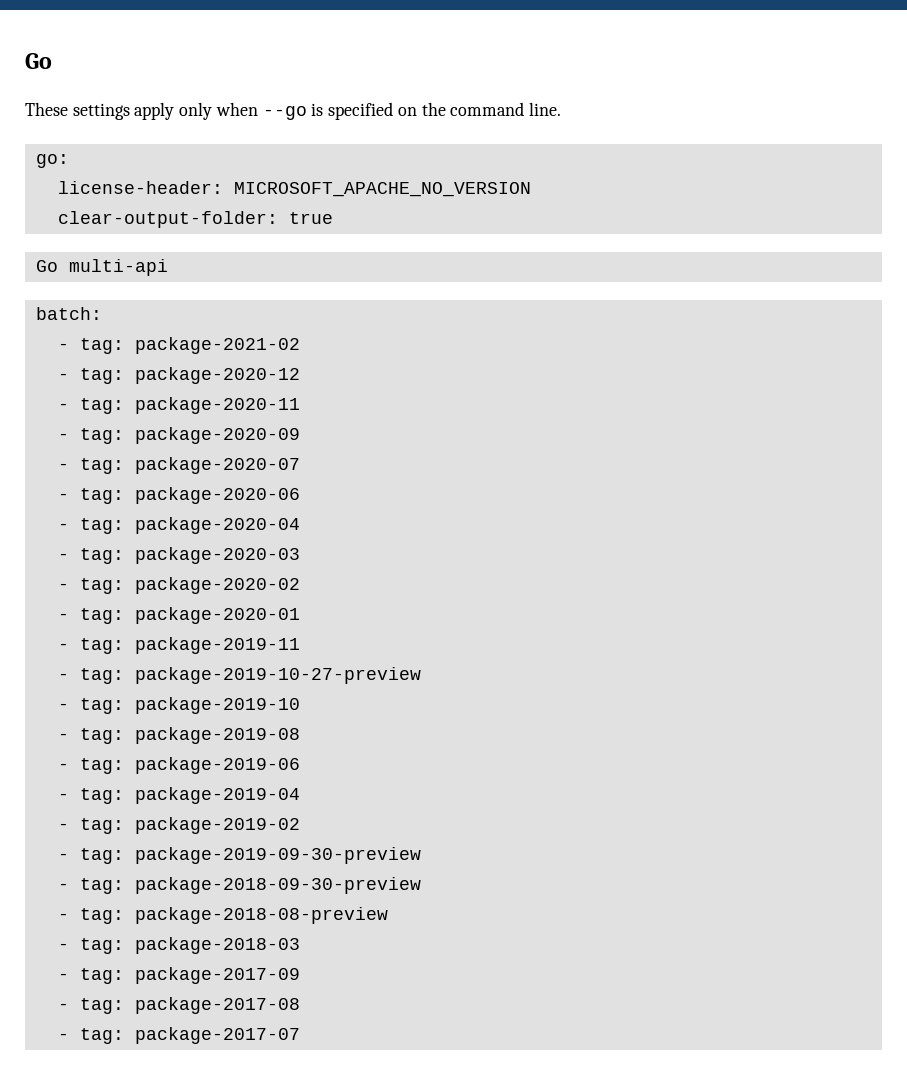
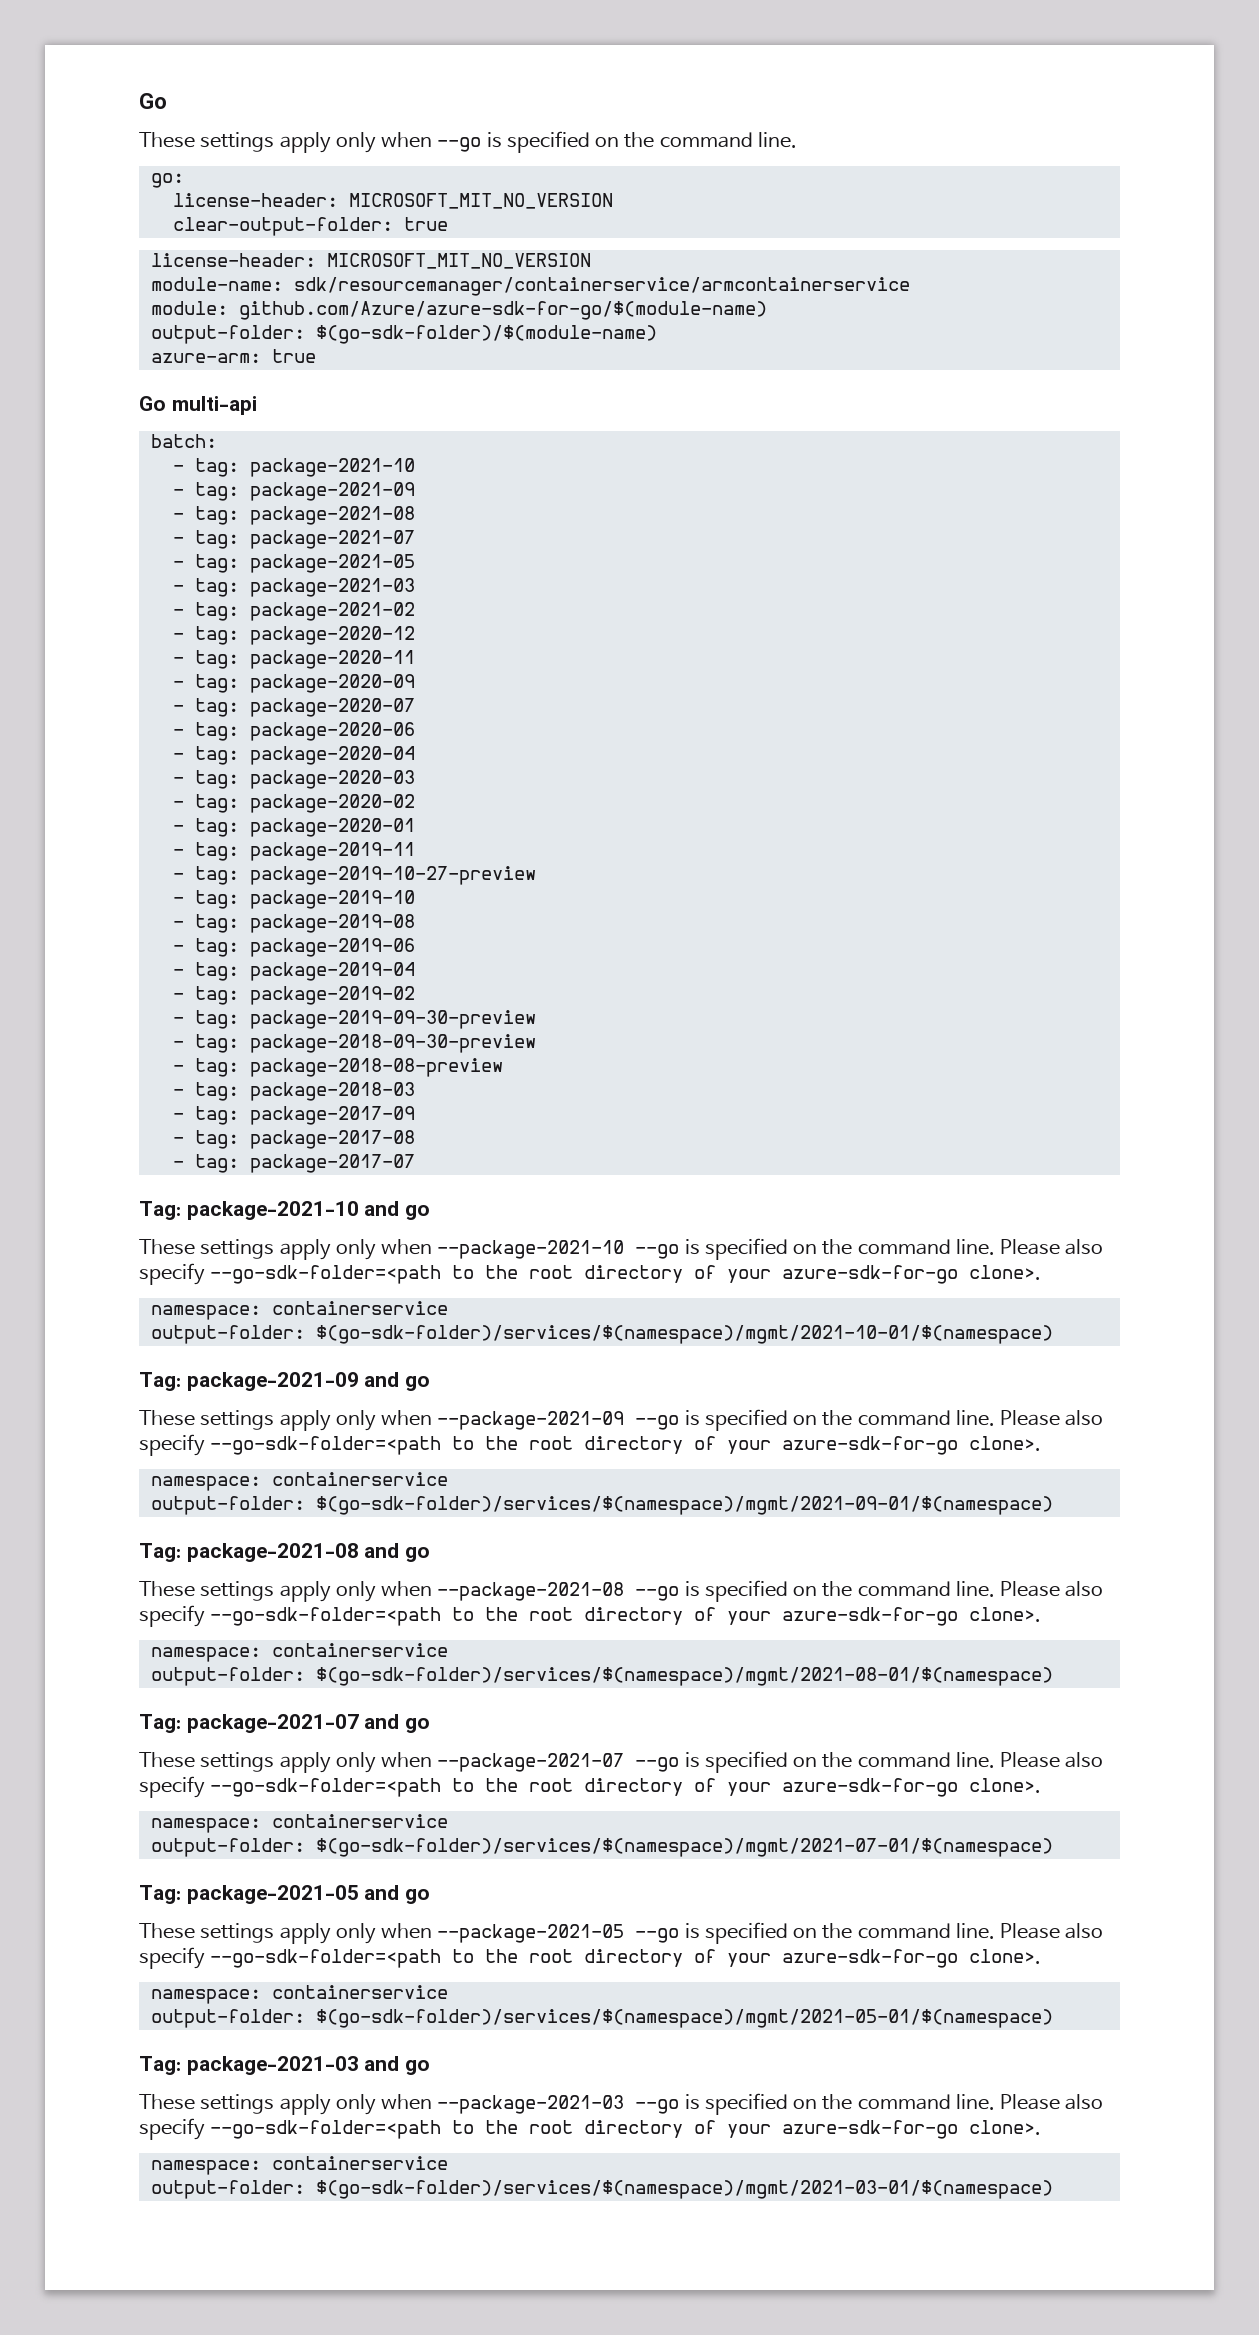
  go:
- license-header: MICROSOFT_APACHE_NO_VERSION
+ license-header: MICROSOFT_MIT_NO_VERSION
  clear-output-folder: true
+ license-header: MICROSOFT_MIT_NO_VERSION
+ module-name: sdk/resourcemanager/containerservice/armcontainerservice
+ module: github.com/Azure/azure-sdk-for-go/$(module-name)
+ output-folder: $(go-sdk-folder)/$(module-name)
+ azure-arm: true
  Go multi-api
  batch:
+ - tag: package-2021-10
+ - tag: package-2021-09
+ - tag: package-2021-08
+ - tag: package-2021-07
+ - tag: package-2021-05
+ - tag: package-2021-03
+ Tag: package-2021-10 and go
+ These settings apply only when --package-2021-10 --go is specified on the command line. Please also specify --go-sdk-folder=<path to the root directory of your azure-sdk-for-go clone>.
+ namespace: containerservice
+ output-folder: $(go-sdk-folder)/services/$(namespace)/mgmt/2021-10-01/$(namespace)
+ Tag: package-2021-09 and go
+ These settings apply only when --package-2021-09 --go is specified on the command line. Please also specify --go-sdk-folder=<path to the root directory of your azure-sdk-for-go clone>.
+ namespace: containerservice
+ output-folder: $(go-sdk-folder)/services/$(namespace)/mgmt/2021-09-01/$(namespace)
+ Tag: package-2021-08 and go
+ These settings apply only when --package-2021-08 --go is specified on the command line. Please also specify --go-sdk-folder=<path to the root directory of your azure-sdk-for-go clone>.
+ namespace: containerservice
+ output-folder: $(go-sdk-folder)/services/$(namespace)/mgmt/2021-08-01/$(namespace)
+ Tag: package-2021-07 and go
+ These settings apply only when --package-2021-07 --go is specified on the command line. Please also specify --go-sdk-folder=<path to the root directory of your azure-sdk-for-go clone>.
+ namespace: containerservice
+ output-folder: $(go-sdk-folder)/services/$(namespace)/mgmt/2021-07-01/$(namespace)
+ Tag: package-2021-05 and go
+ These settings apply only when --package-2021-05 --go is specified on the command line. Please also specify --go-sdk-folder=<path to the root directory of your azure-sdk-for-go clone>.
+ namespace: containerservice
+ output-folder: $(go-sdk-folder)/services/$(namespace)/mgmt/2021-05-01/$(namespace)
+ Tag: package-2021-03 and go
+ These settings apply only when --package-2021-03 --go is specified on the command line. Please also specify --go-sdk-folder=<path to the root directory of your azure-sdk-for-go clone>.
+ namespace: containerservice
+ output-folder: $(go-sdk-folder)/services/$(namespace)/mgmt/2021-03-01/$(namespace)

